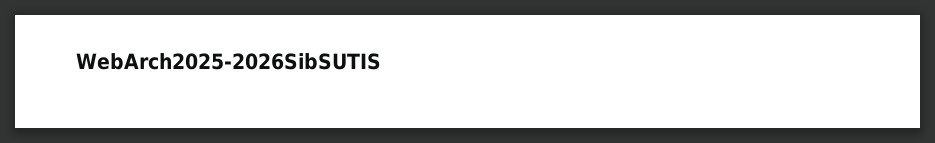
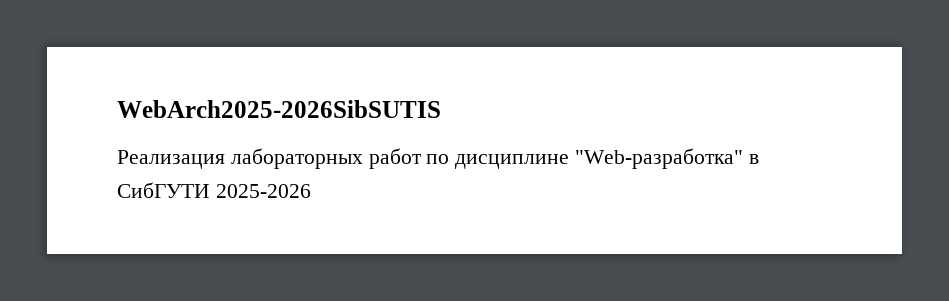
+ Реализация лабораторных работ по дисциплине "Web-разработка" в СибГУТИ 2025-2026

